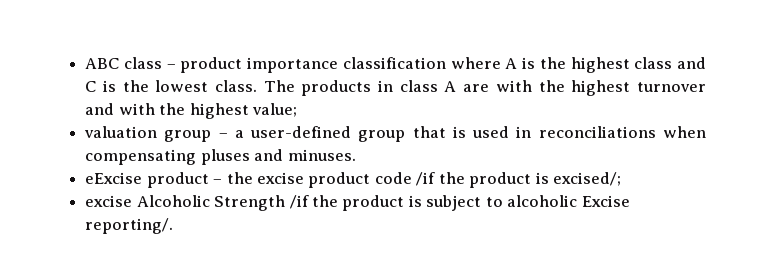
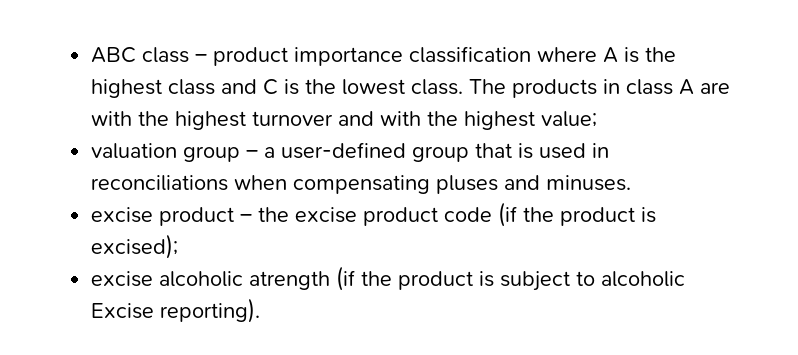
- eExcise product – the excise product code /if the product is excised/;
- excise Alcoholic Strength /if the product is subject to alcoholic Excise reporting/.
+ excise product – the excise product code (if the product is excised);
+ excise alcoholic atrength (if the product is subject to alcoholic Excise reporting).

